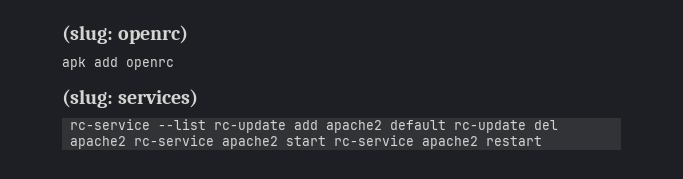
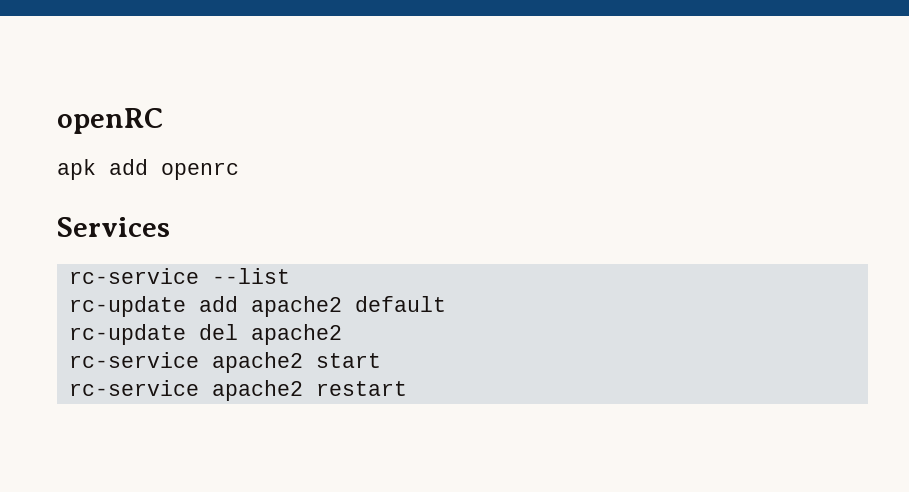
- (slug: openrc)
+ openRC
- (slug: services)
+ Services
- rc-service --list rc-update add apache2 default rc-update del apache2 rc-service apache2 start rc-service apache2 restart
+ rc-service --list
+ rc-update add apache2 default
+ rc-update del apache2
+ rc-service apache2 start
+ rc-service apache2 restart

